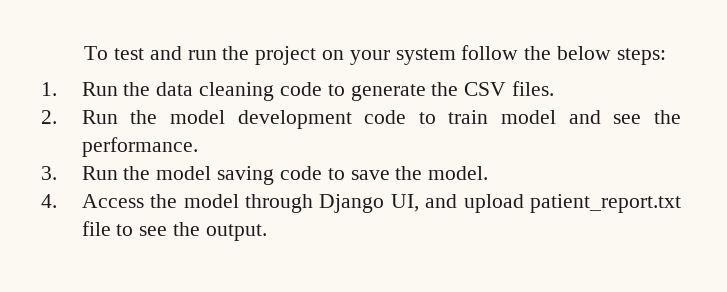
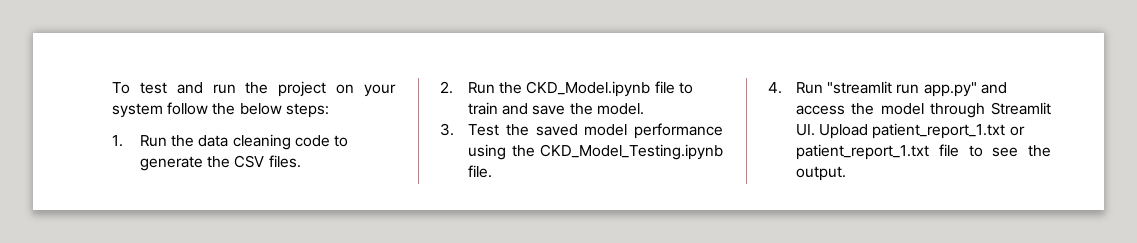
- 2. Run the model development code to train model and see the performance.
- 3. Run the model saving code to save the model.
- 4. Access the model through Django UI, and upload patient_report.txt file to see the output.
+ 2. Run the CKD_Model.ipynb file to train and save the model.
+ 3. Test the saved model performance using the CKD_Model_Testing.ipynb file.
+ 4. Run "streamlit run app.py" and access the model through Streamlit UI. Upload patient_report_1.txt or patient_report_1.txt file to see the output.

